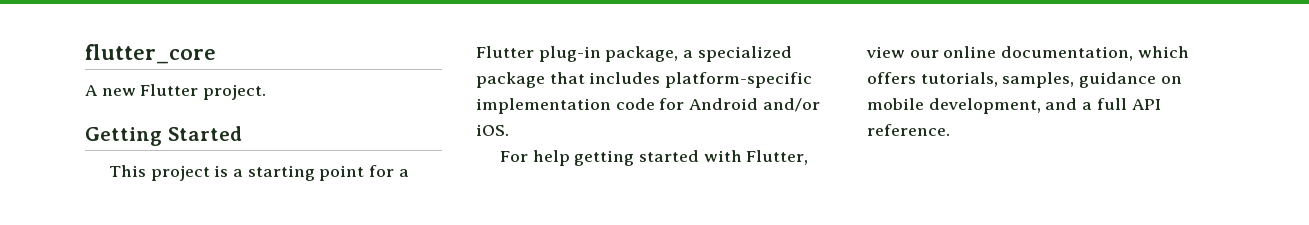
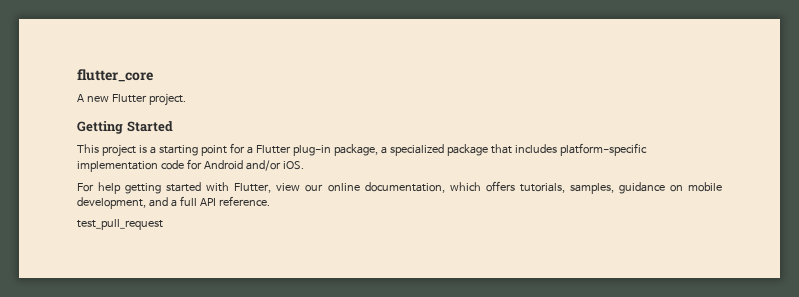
+ test_pull_request

